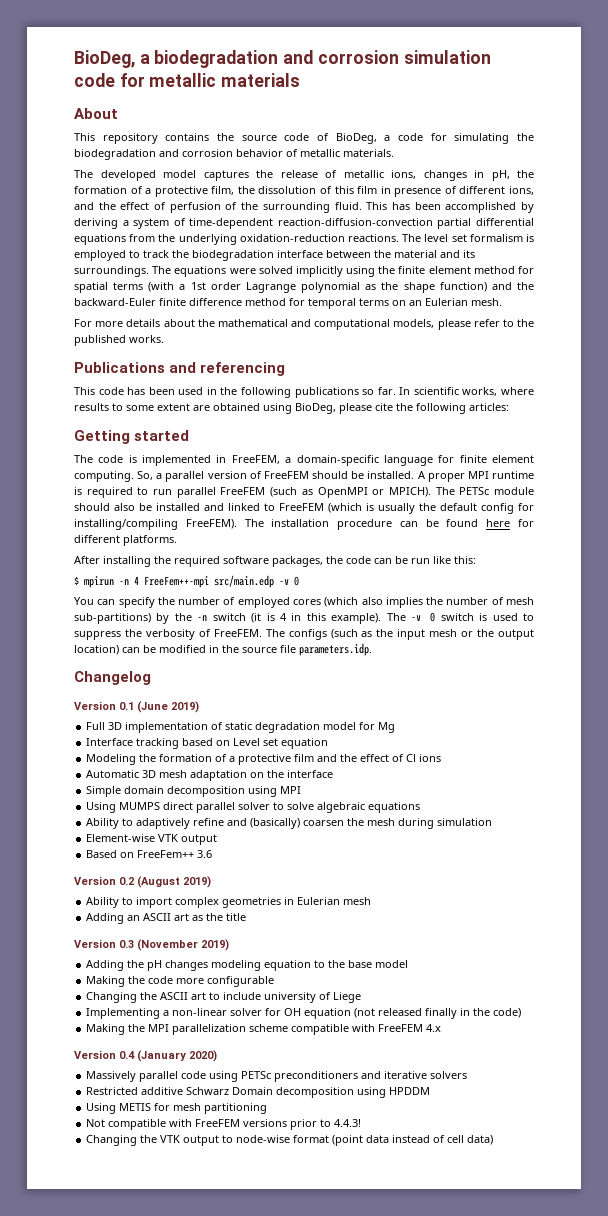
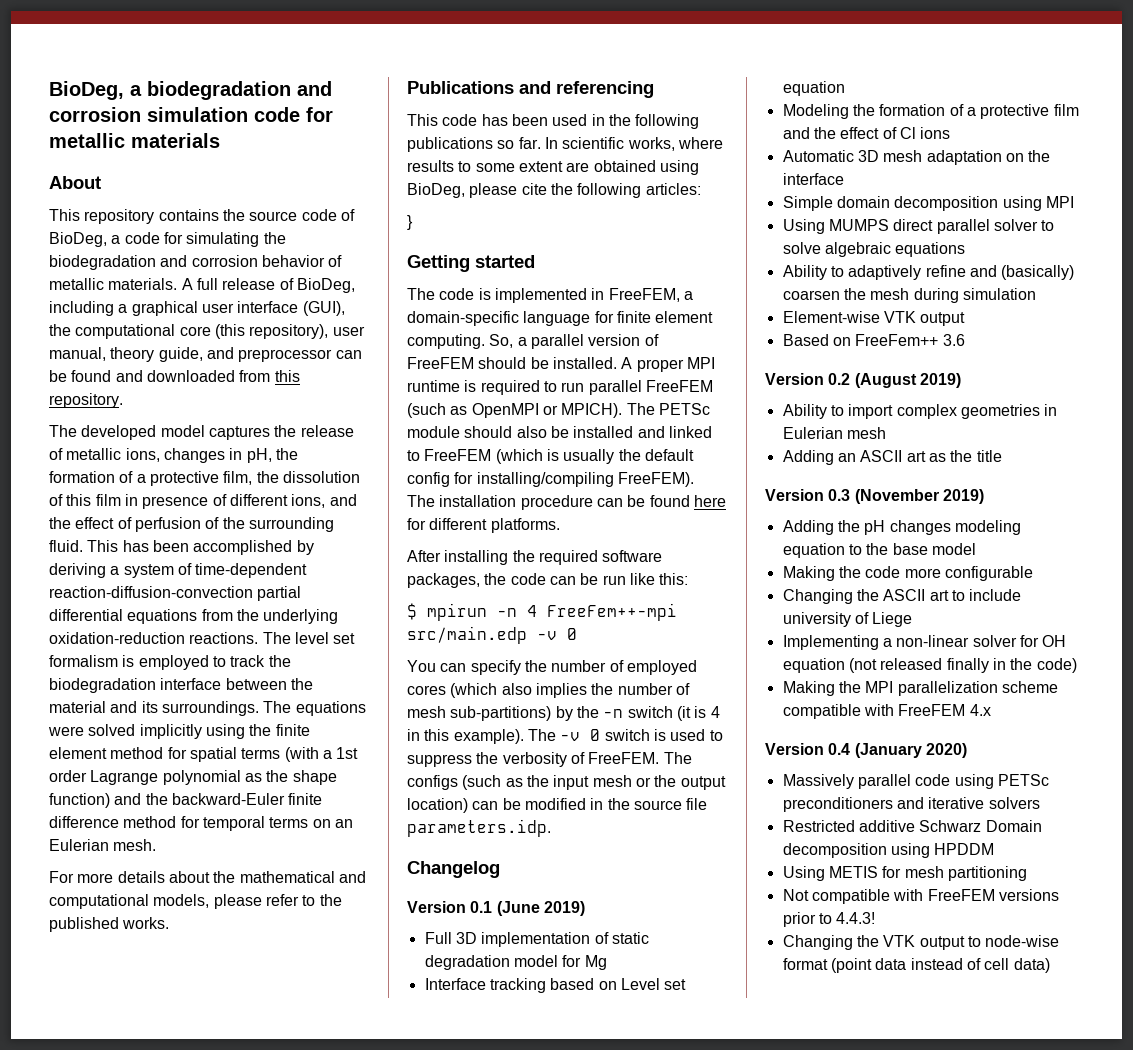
+ A full release of BioDeg, including a graphical user interface (GUI), the computational core (this repository), user manual, theory guide, and preprocessor can be found and downloaded from this repository.
+ }

